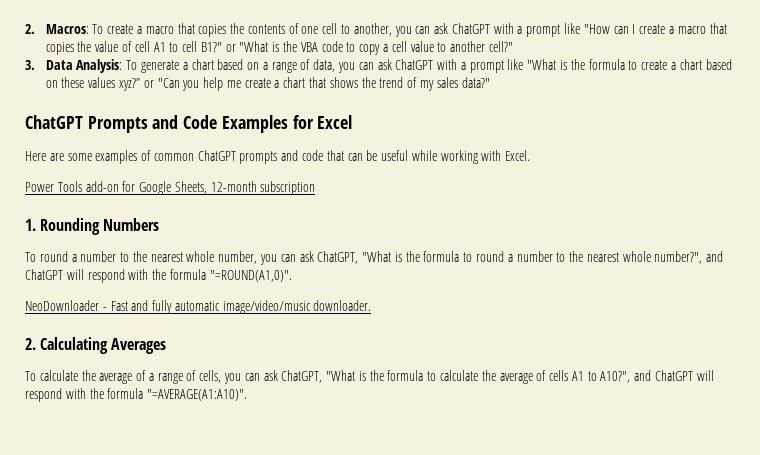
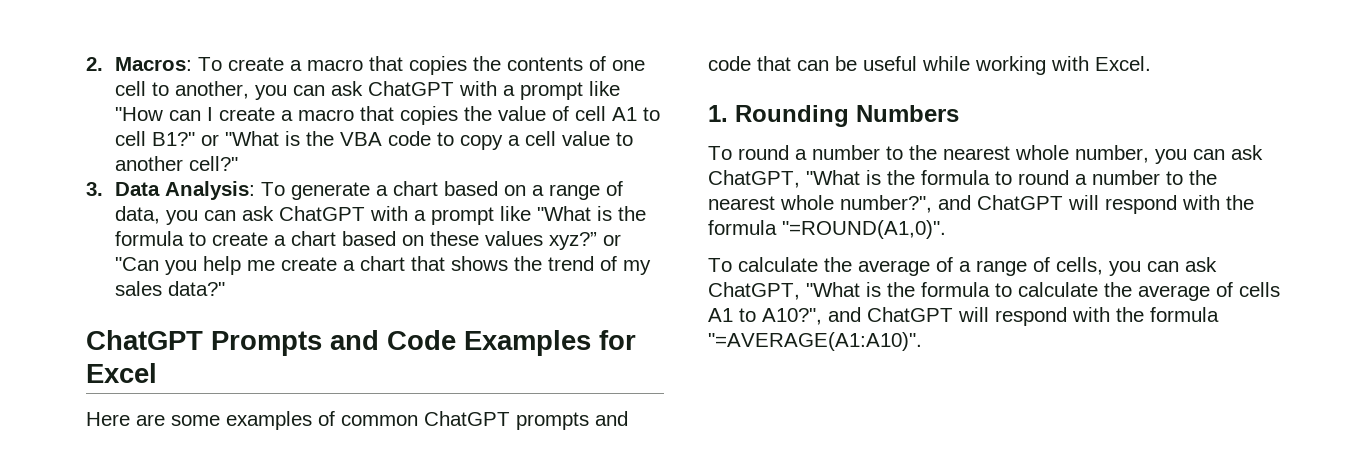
- Power Tools add-on for Google Sheets, 12-month subscription
- NeoDownloader - Fast and fully automatic image/video/music downloader.
- 2. Calculating Averages

